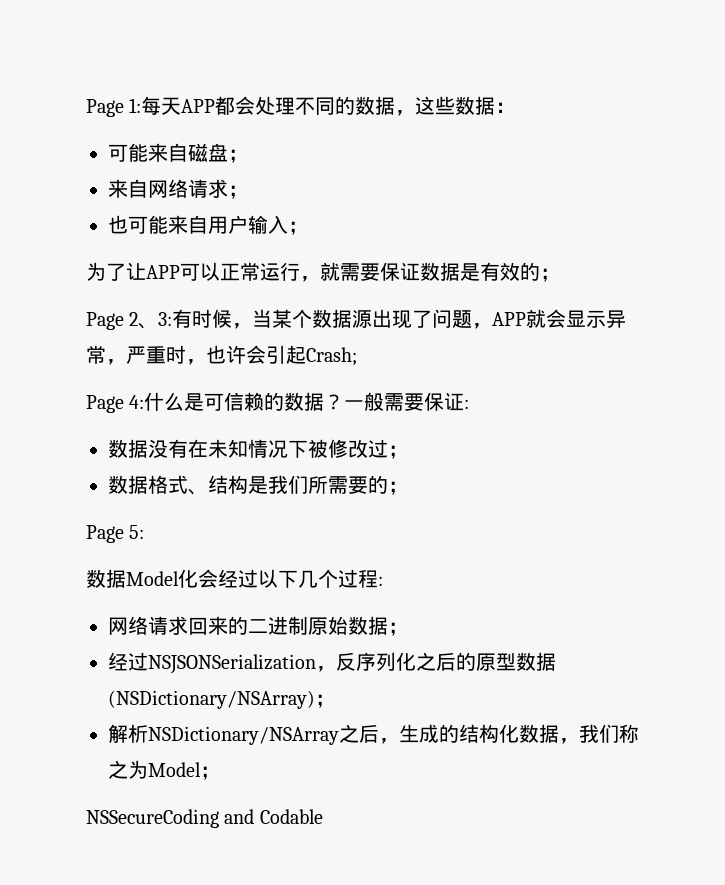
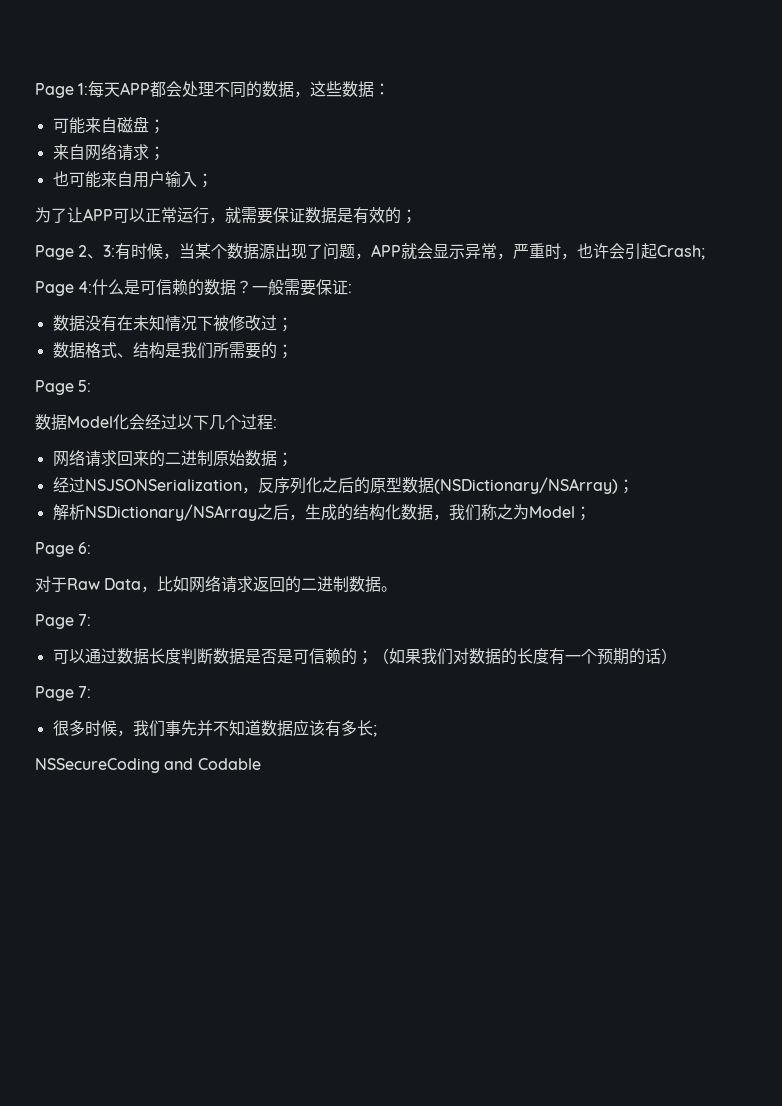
+ Page 6:
+ 对于Raw Data，比如网络请求返回的二进制数据。
+ Page 7:
+ 可以通过数据长度判断数据是否是可信赖的；（如果我们对数据的长度有一个预期的话）
+ Page 7:
+ 很多时候，我们事先并不知道数据应该有多长;

